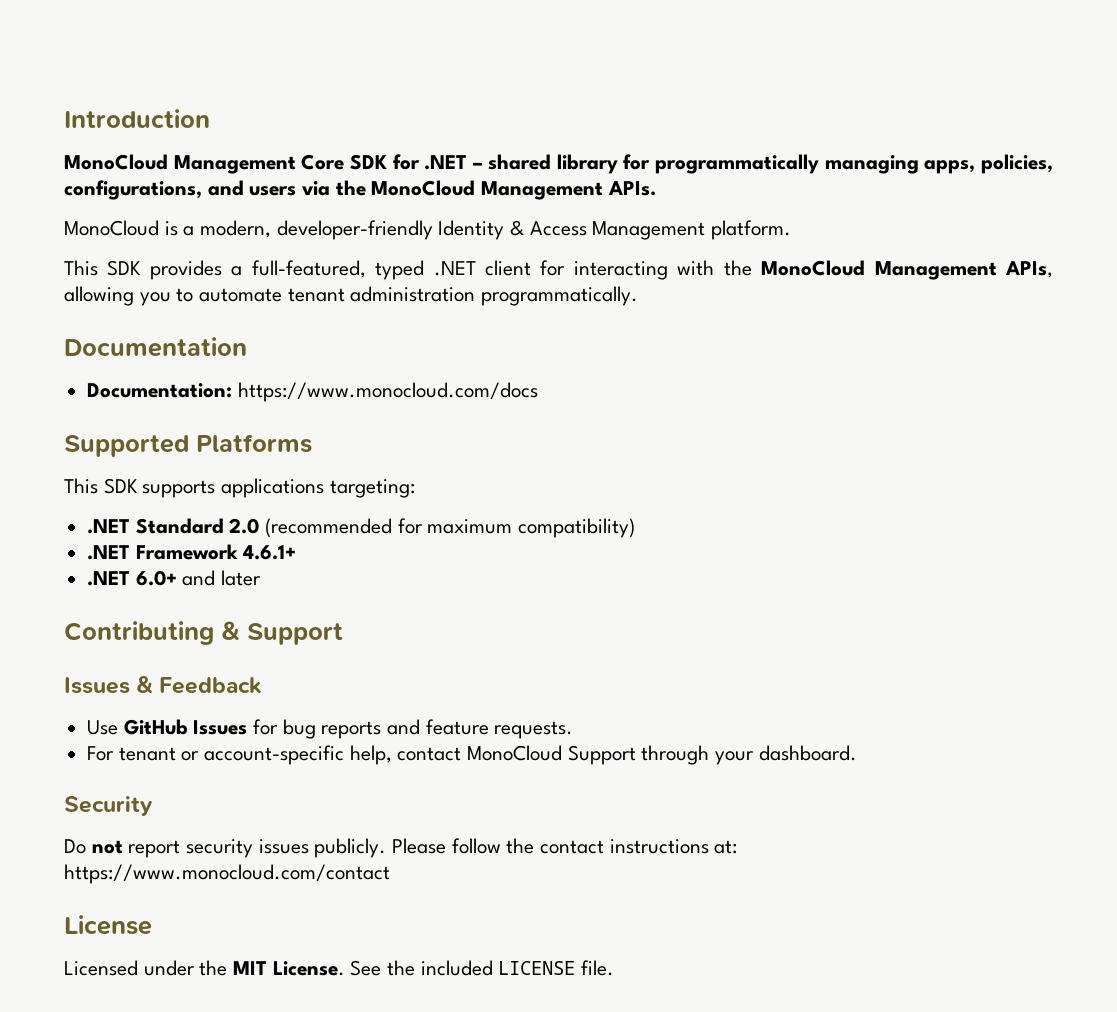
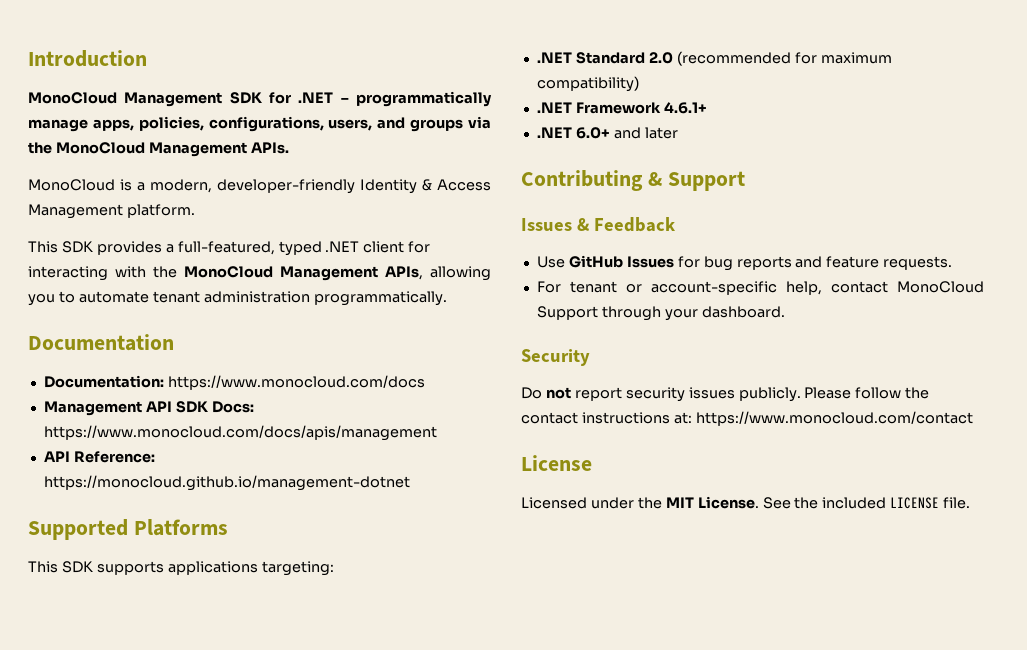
- MonoCloud Management Core SDK for .NET – shared library for programmatically managing apps, policies, configurations, and users via the MonoCloud Management APIs.
+ MonoCloud Management SDK for .NET – programmatically manage apps, policies, configurations, users, and groups via the MonoCloud Management APIs.
+ Management API SDK Docs: https://www.monocloud.com/docs/apis/management
+ API Reference: https://monocloud.github.io/management-dotnet

